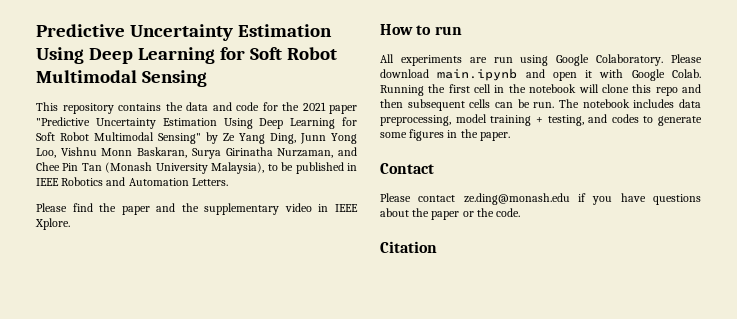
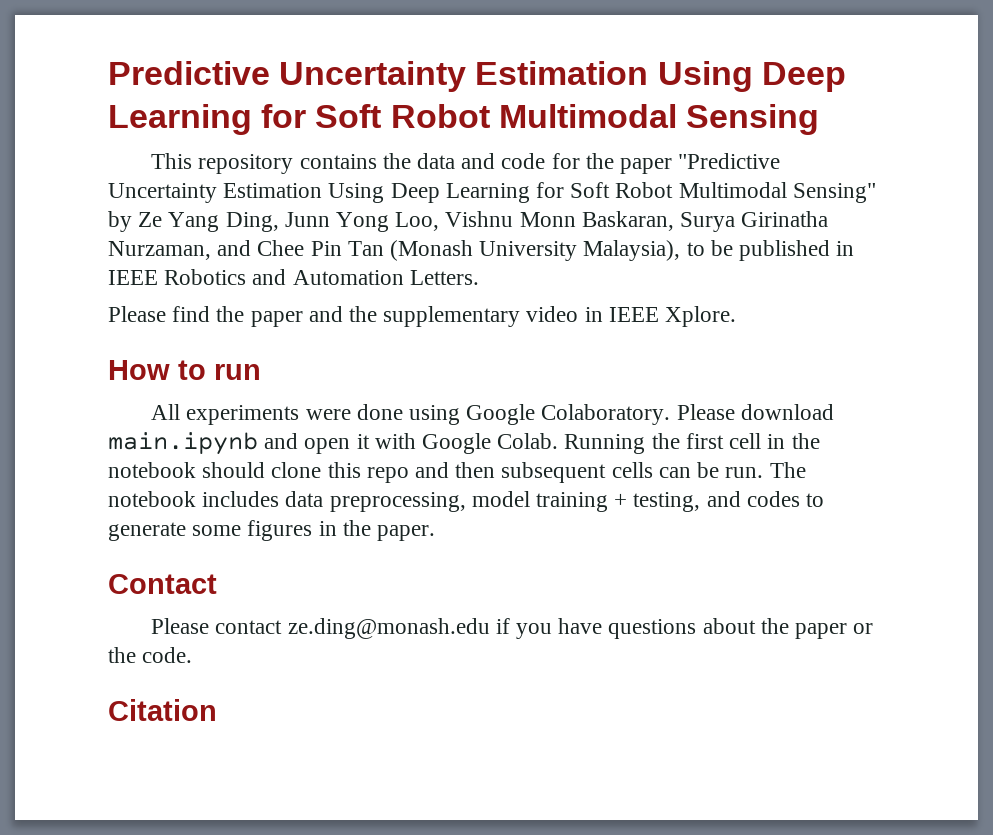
- This repository contains the data and code for the 2021 paper "Predictive Uncertainty Estimation Using Deep Learning for Soft Robot Multimodal Sensing" by Ze Yang Ding, Junn Yong Loo, Vishnu Monn Baskaran, Surya Girinatha Nurzaman, and Chee Pin Tan (Monash University Malaysia), to be published in IEEE Robotics and Automation Letters.
+ This repository contains the data and code for the paper "Predictive Uncertainty Estimation Using Deep Learning for Soft Robot Multimodal Sensing" by Ze Yang Ding, Junn Yong Loo, Vishnu Monn Baskaran, Surya Girinatha Nurzaman, and Chee Pin Tan (Monash University Malaysia), to be published in IEEE Robotics and Automation Letters.
- All experiments are run using Google Colaboratory.
+ All experiments were done using Google Colaboratory.
- Running the first cell in the notebook will clone this repo and then subsequent cells can be run.
+ Running the first cell in the notebook should clone this repo and then subsequent cells can be run.

